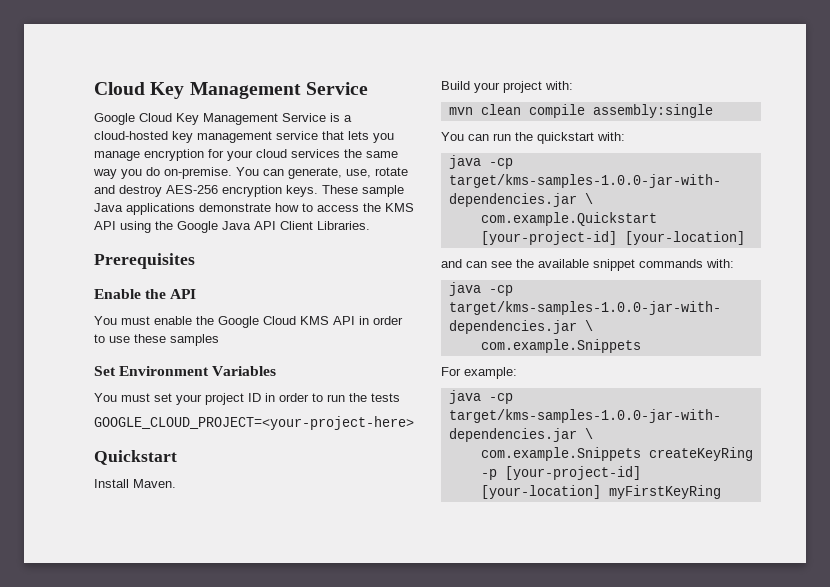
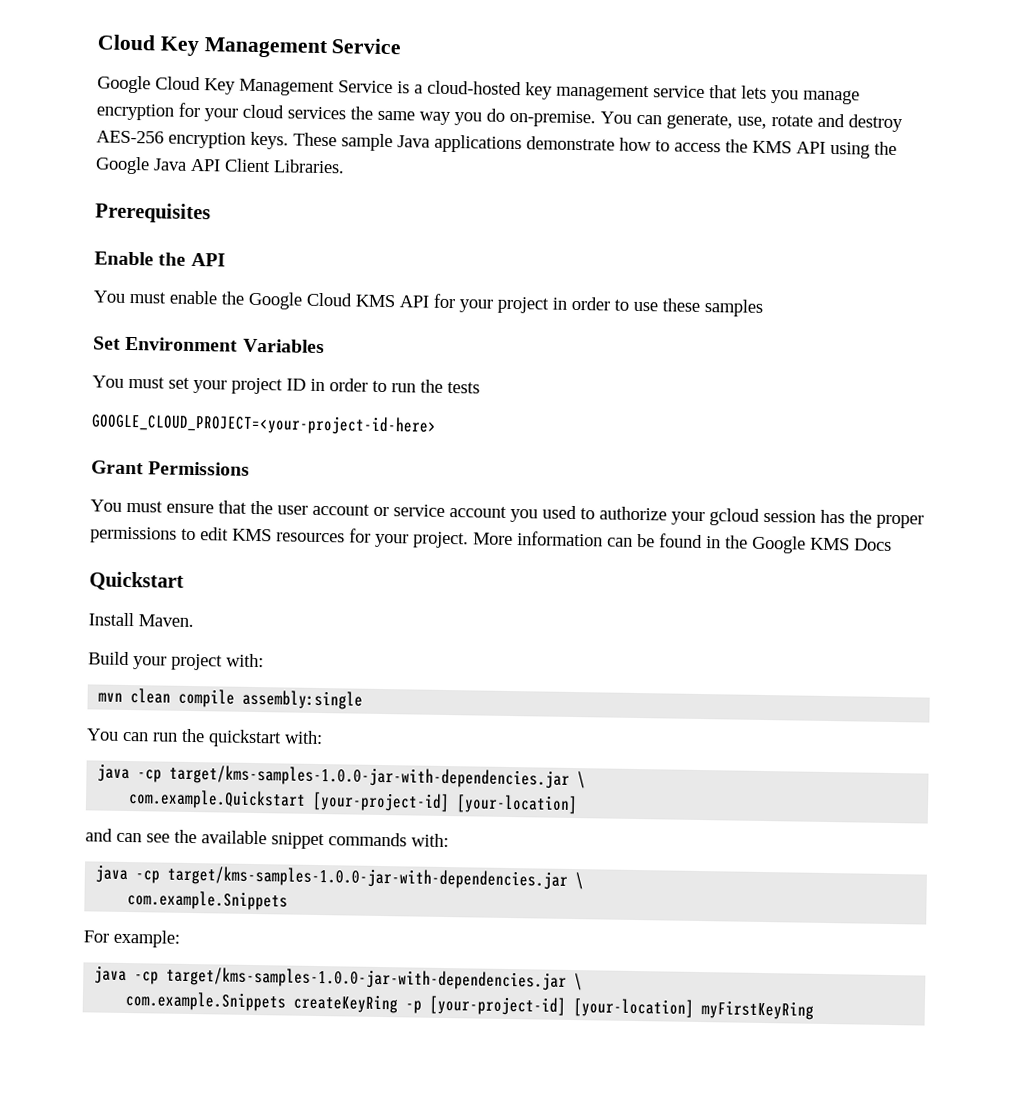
- You must enable the Google Cloud KMS API in order to use these samples
+ You must enable the Google Cloud KMS API for your project in order to use these samples
- GOOGLE_CLOUD_PROJECT=<your-project-here>
+ GOOGLE_CLOUD_PROJECT=<your-project-id-here>
+ Grant Permissions
+ You must ensure that the user account or service account you used to authorize your gcloud session has the proper permissions to edit KMS resources for your project. More information can be found in the Google KMS Docs

